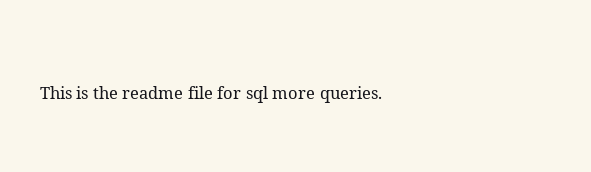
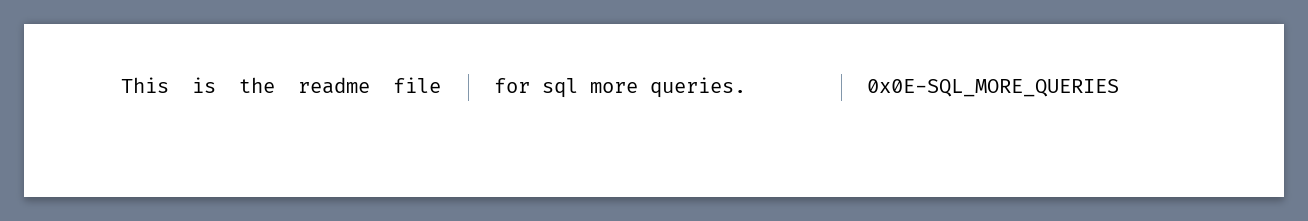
+ 0x0E-SQL_MORE_QUERIES

